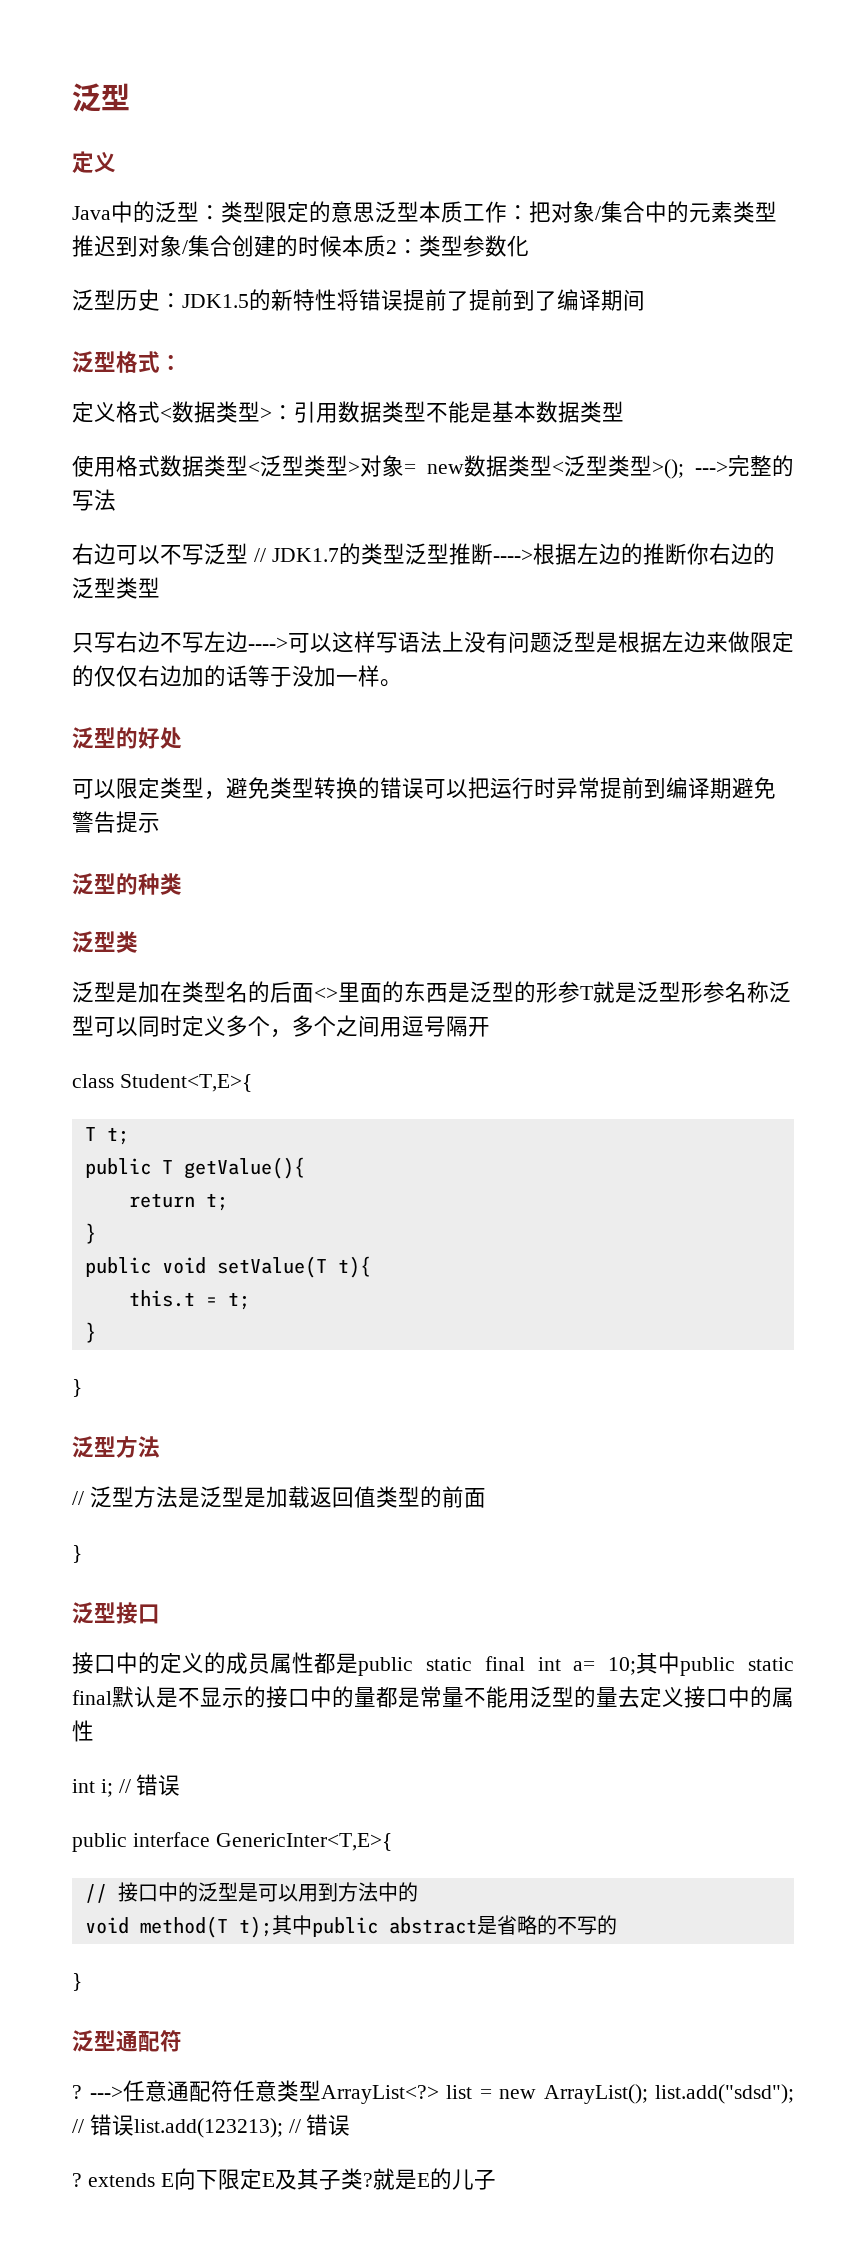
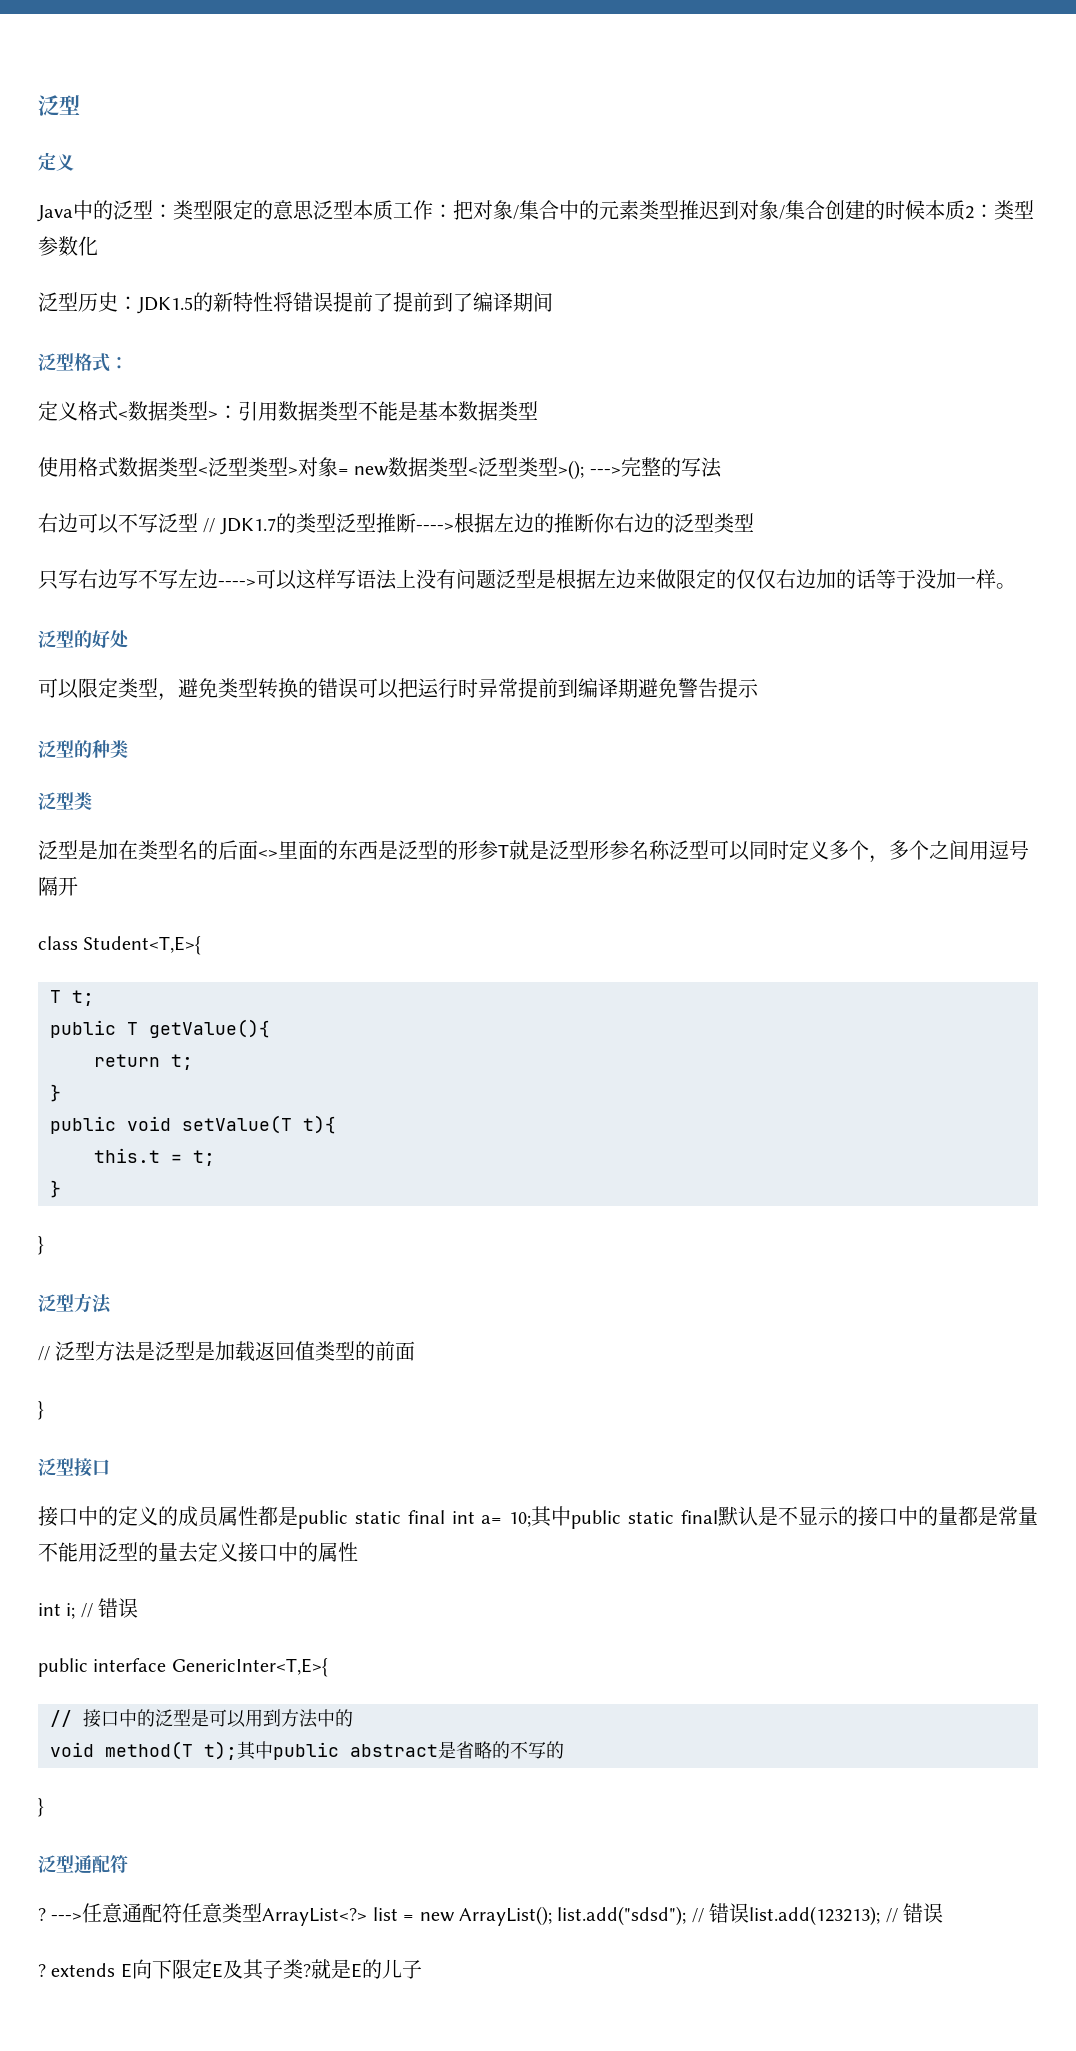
- 只写右边不写左边---->可以这样写语法上没有问题泛型是根据左边来做限定的仅仅右边加的话等于没加一样。
+ 只写右边写不写左边---->可以这样写语法上没有问题泛型是根据左边来做限定的仅仅右边加的话等于没加一样。

